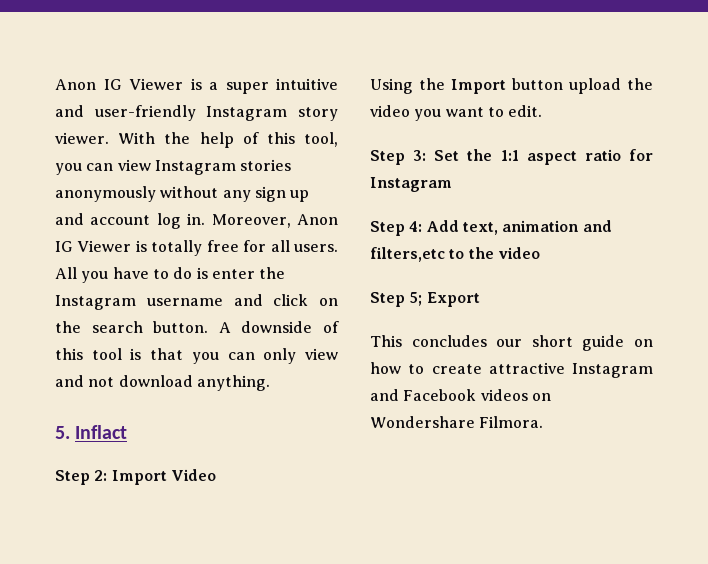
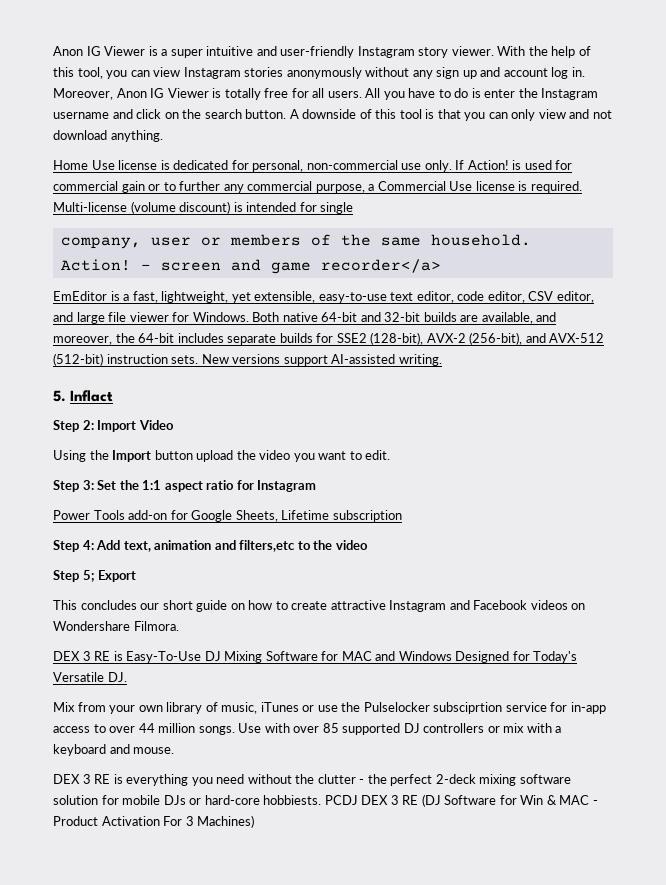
+ Home Use license is dedicated for personal, non-commercial use only. If Action! is used for commercial gain or to further any commercial purpose, a Commercial Use license is required. Multi-license (volume discount) is intended for single
+ company, user or members of the same household. Action! - screen and game recorder</a>
+ EmEditor is a fast, lightweight, yet extensible, easy-to-use text editor, code editor, CSV editor, and large file viewer for Windows. Both native 64-bit and 32-bit builds are available, and moreover, the 64-bit includes separate builds for SSE2 (128-bit), AVX-2 (256-bit), and AVX-512 (512-bit) instruction sets. New versions support AI-assisted writing.
+ Power Tools add-on for Google Sheets, Lifetime subscription
+ DEX 3 RE is Easy-To-Use DJ Mixing Software for MAC and Windows Designed for Today's Versatile DJ.
+ Mix from your own library of music, iTunes or use the Pulselocker subsciprtion service for in-app access to over 44 million songs. Use with over 85 supported DJ controllers or mix with a keyboard and mouse.
+ DEX 3 RE is everything you need without the clutter - the perfect 2-deck mixing software solution for mobile DJs or hard-core hobbiests. PCDJ DEX 3 RE (DJ Software for Win & MAC - Product Activation For 3 Machines)

